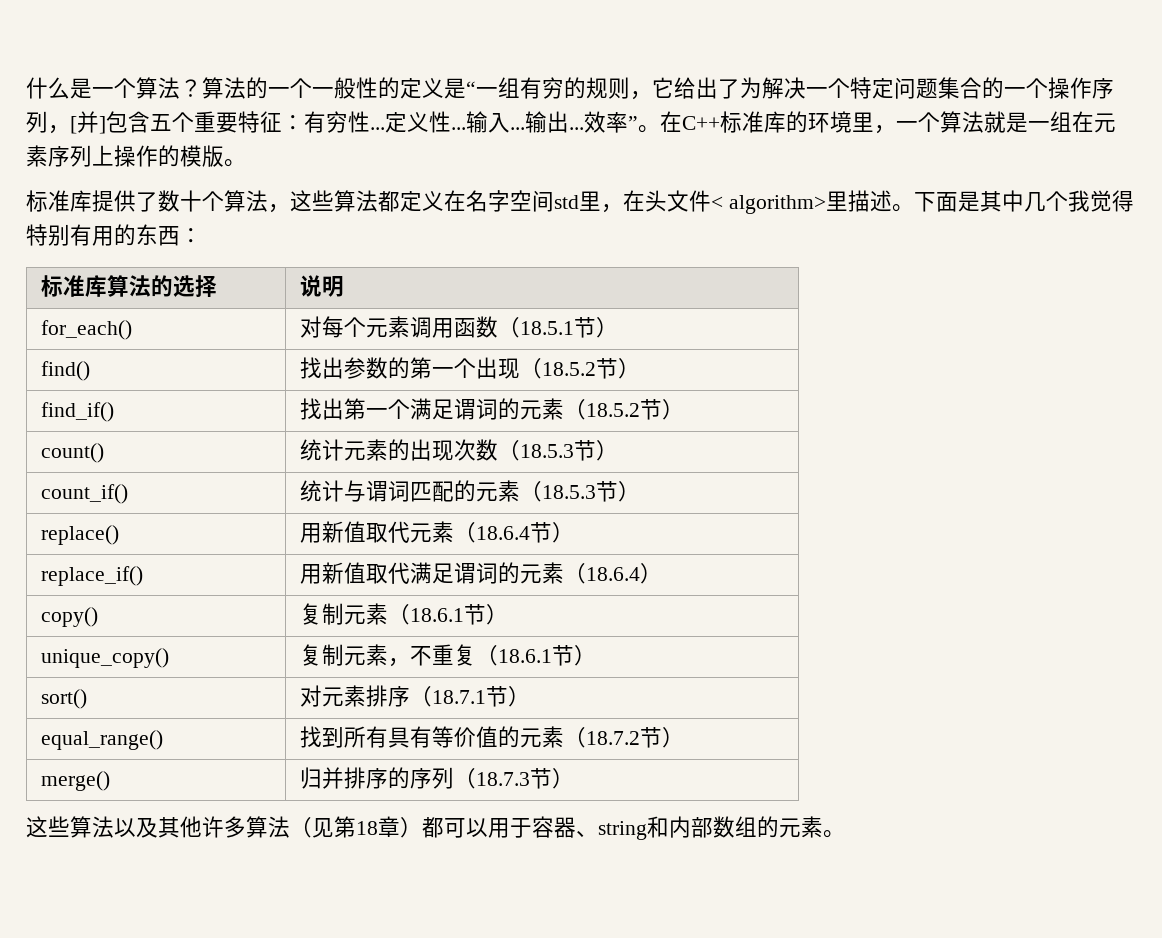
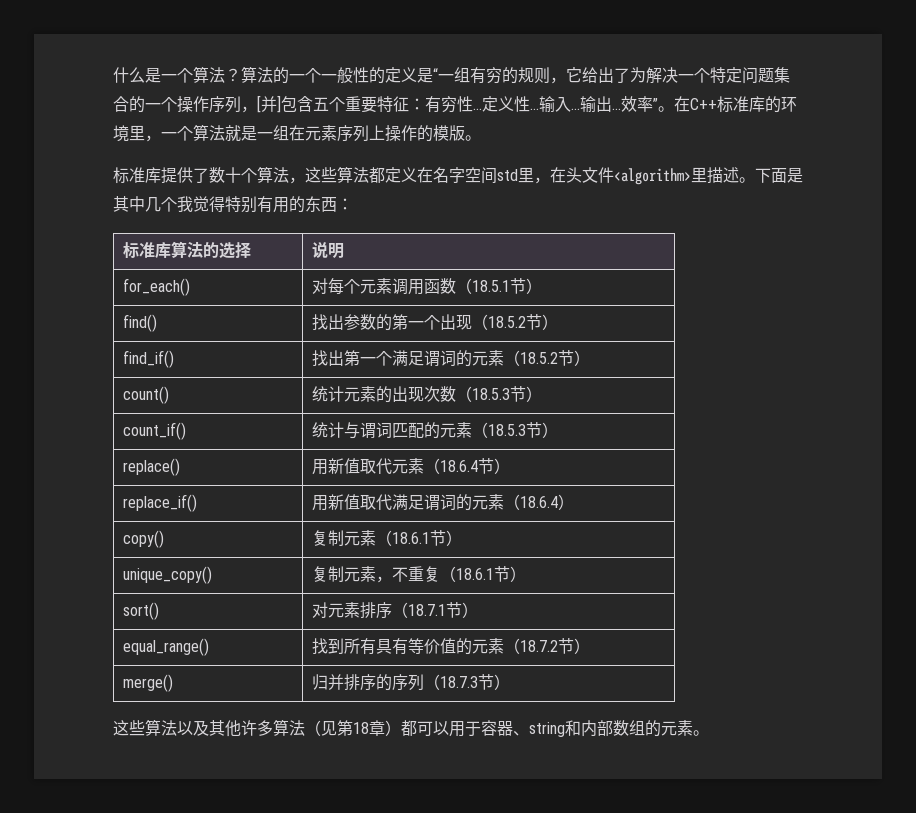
- 标准库提供了数十个算法，这些算法都定义在名字空间std里，在头文件< algorithm>里描述。
+ 标准库提供了数十个算法，这些算法都定义在名字空间std里，在头文件<algorithm>里描述。

